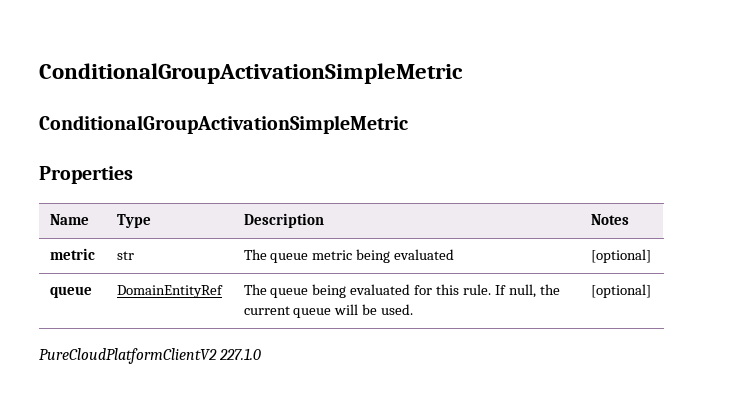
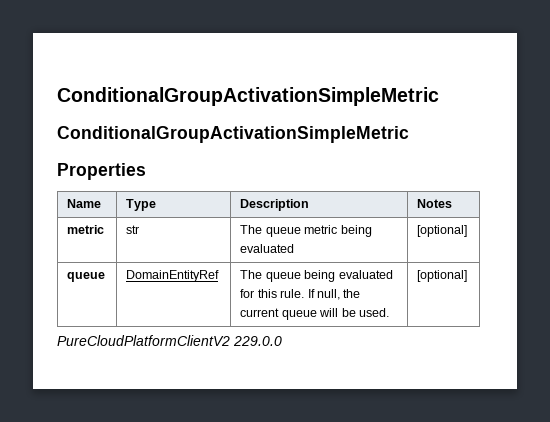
- PureCloudPlatformClientV2 227.1.0
+ PureCloudPlatformClientV2 229.0.0

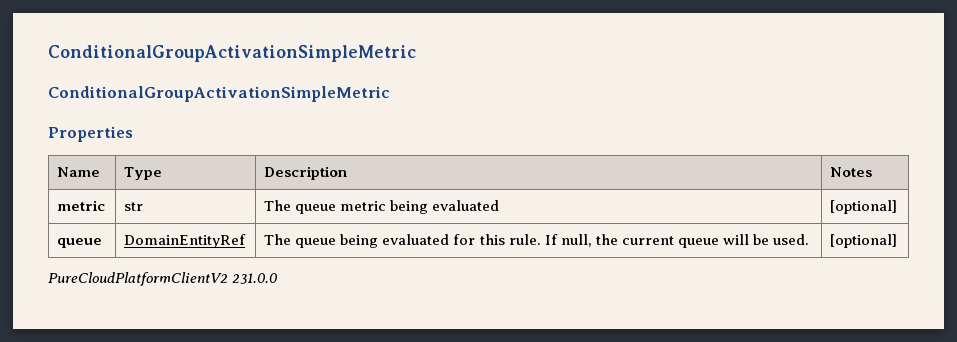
- PureCloudPlatformClientV2 229.0.0
+ PureCloudPlatformClientV2 231.0.0

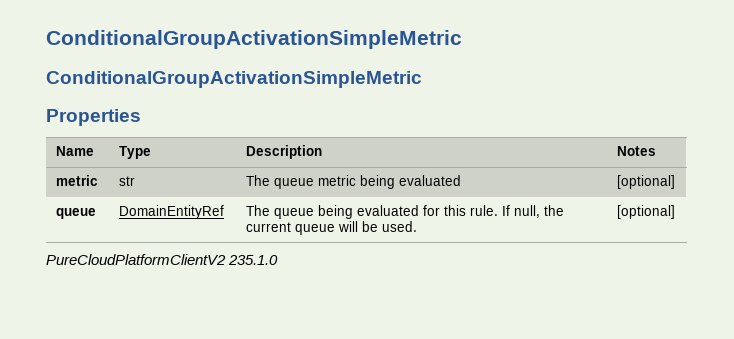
- PureCloudPlatformClientV2 231.0.0
+ PureCloudPlatformClientV2 235.1.0

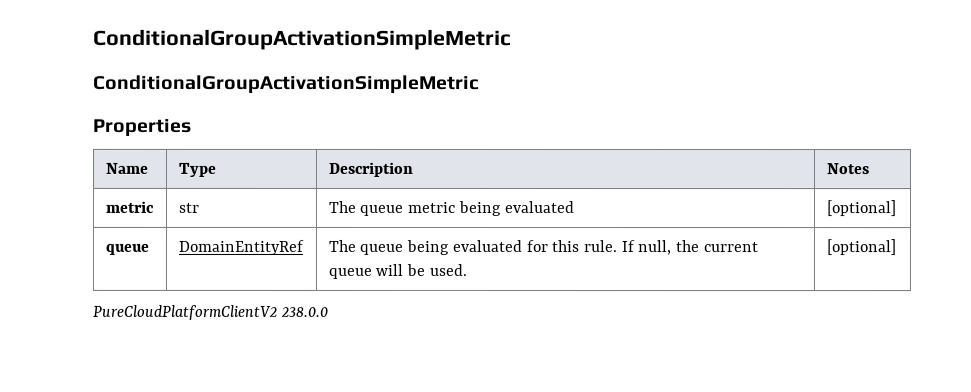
- PureCloudPlatformClientV2 235.1.0
+ PureCloudPlatformClientV2 238.0.0

